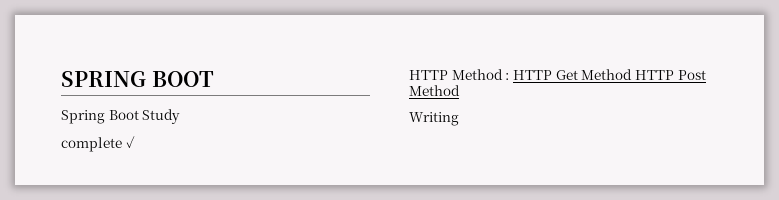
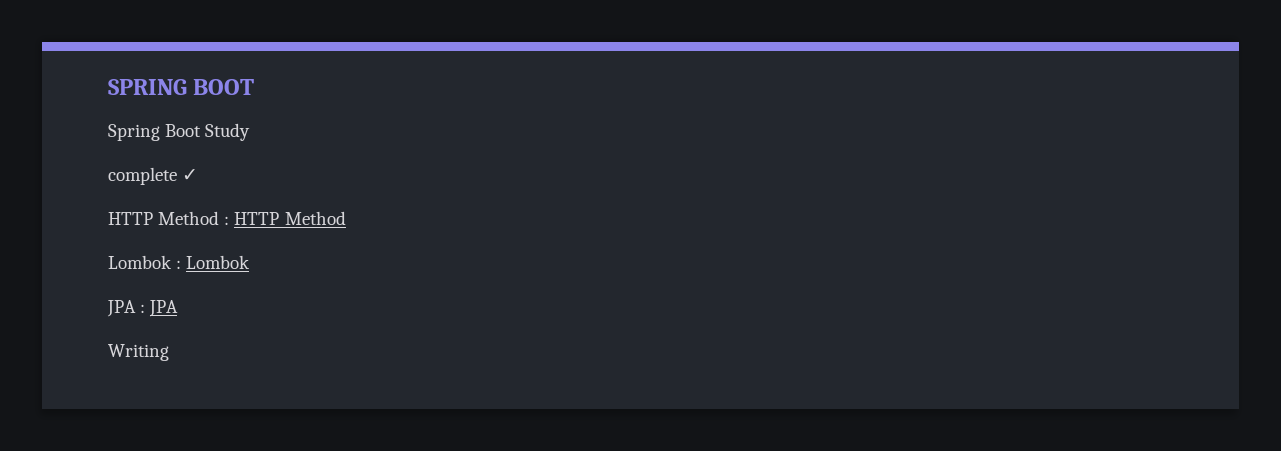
- HTTP Method : HTTP Get Method HTTP Post Method
+ HTTP Method : HTTP Method
+ Lombok : Lombok
+ JPA : JPA

